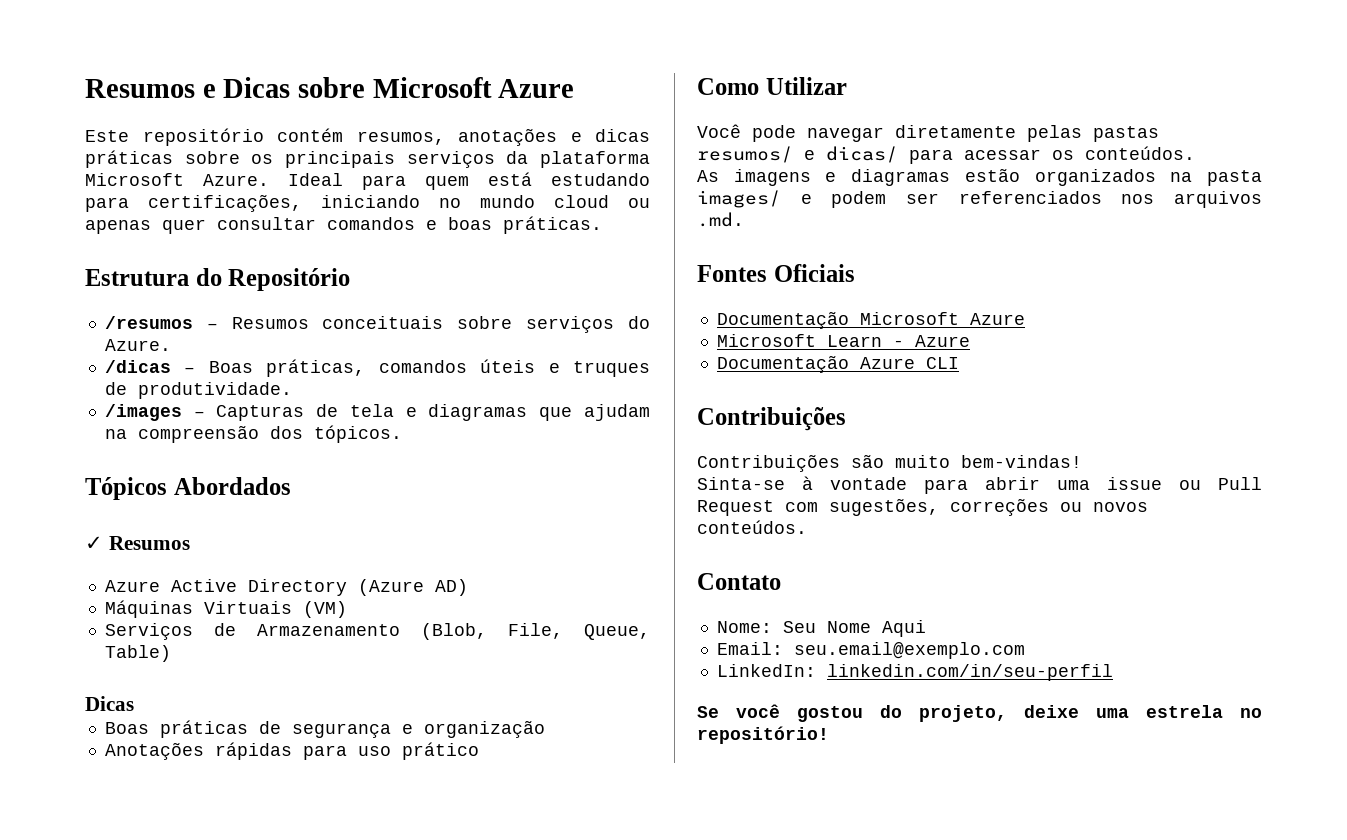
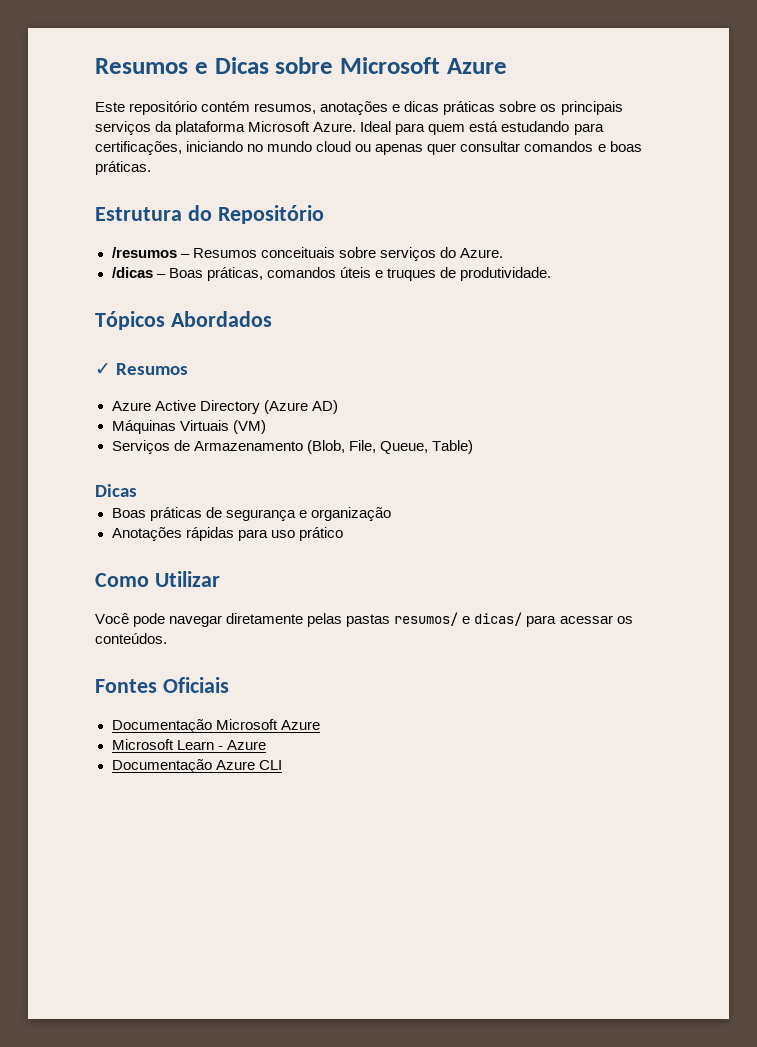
- /images – Capturas de tela e diagramas que ajudam na compreensão dos tópicos.
- As imagens e diagramas estão organizados na pasta images/ e podem ser referenciados nos arquivos .md.
  Documentação Azure CLI
- Contribuições
- Contribuições são muito bem-vindas!
- Sinta-se à vontade para abrir uma issue ou Pull Request com sugestões, correções ou novos conteúdos.
- Contato
- Nome: Seu Nome Aqui
- Email: seu.email@exemplo.com
- LinkedIn: linkedin.com/in/seu-perfil
- Se você gostou do projeto, deixe uma estrela no repositório!

